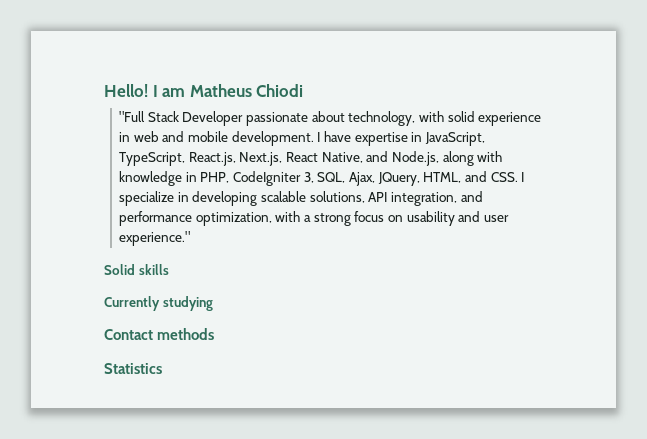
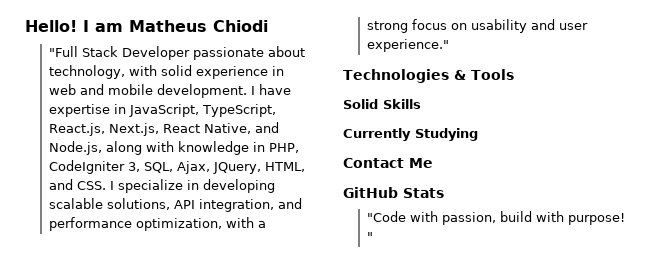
+ Technologies & Tools
- Solid skills
+ Solid Skills
- Currently studying
+ Currently Studying
- Contact methods
- Statistics
+ Contact Me
+ GitHub Stats
+ "Code with passion, build with purpose! "

